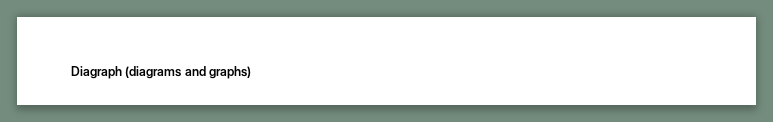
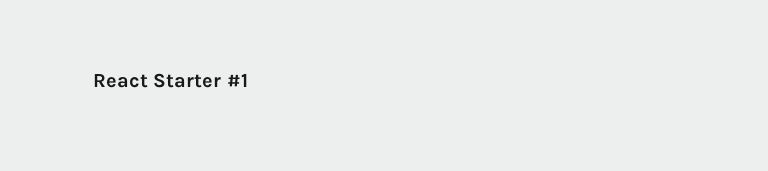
- Diagraph (diagrams and graphs)
+ React Starter #1

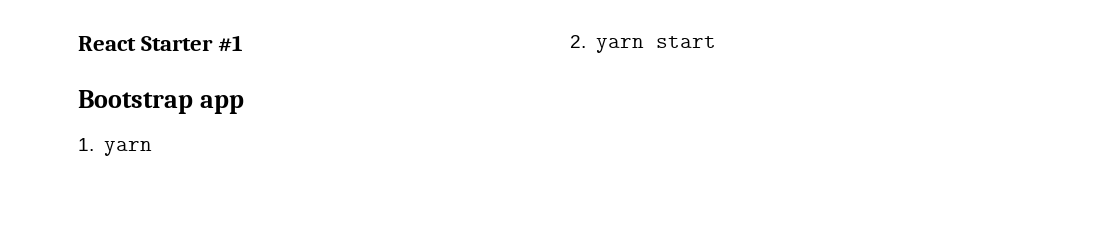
+ Bootstrap app
+ 1. yarn
+ 2. yarn start

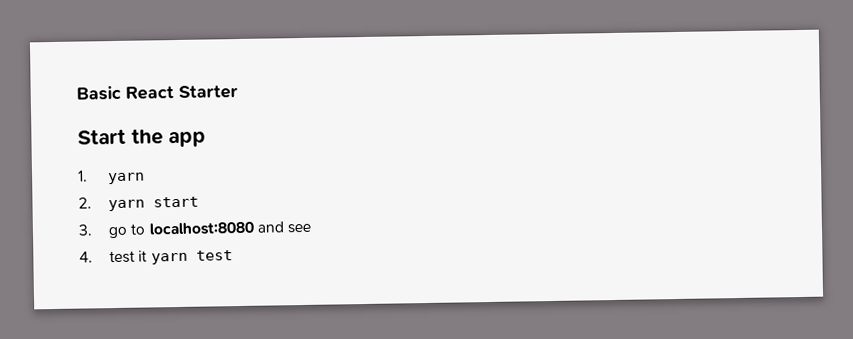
- React Starter #1
- Bootstrap app
+ Basic React Starter
+ Start the app
+ 3. go to localhost:8080 and see
+ 4. test it yarn test

